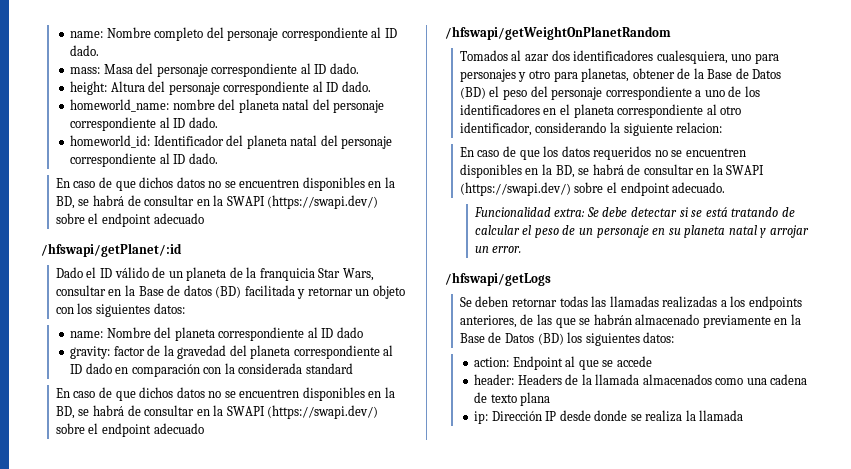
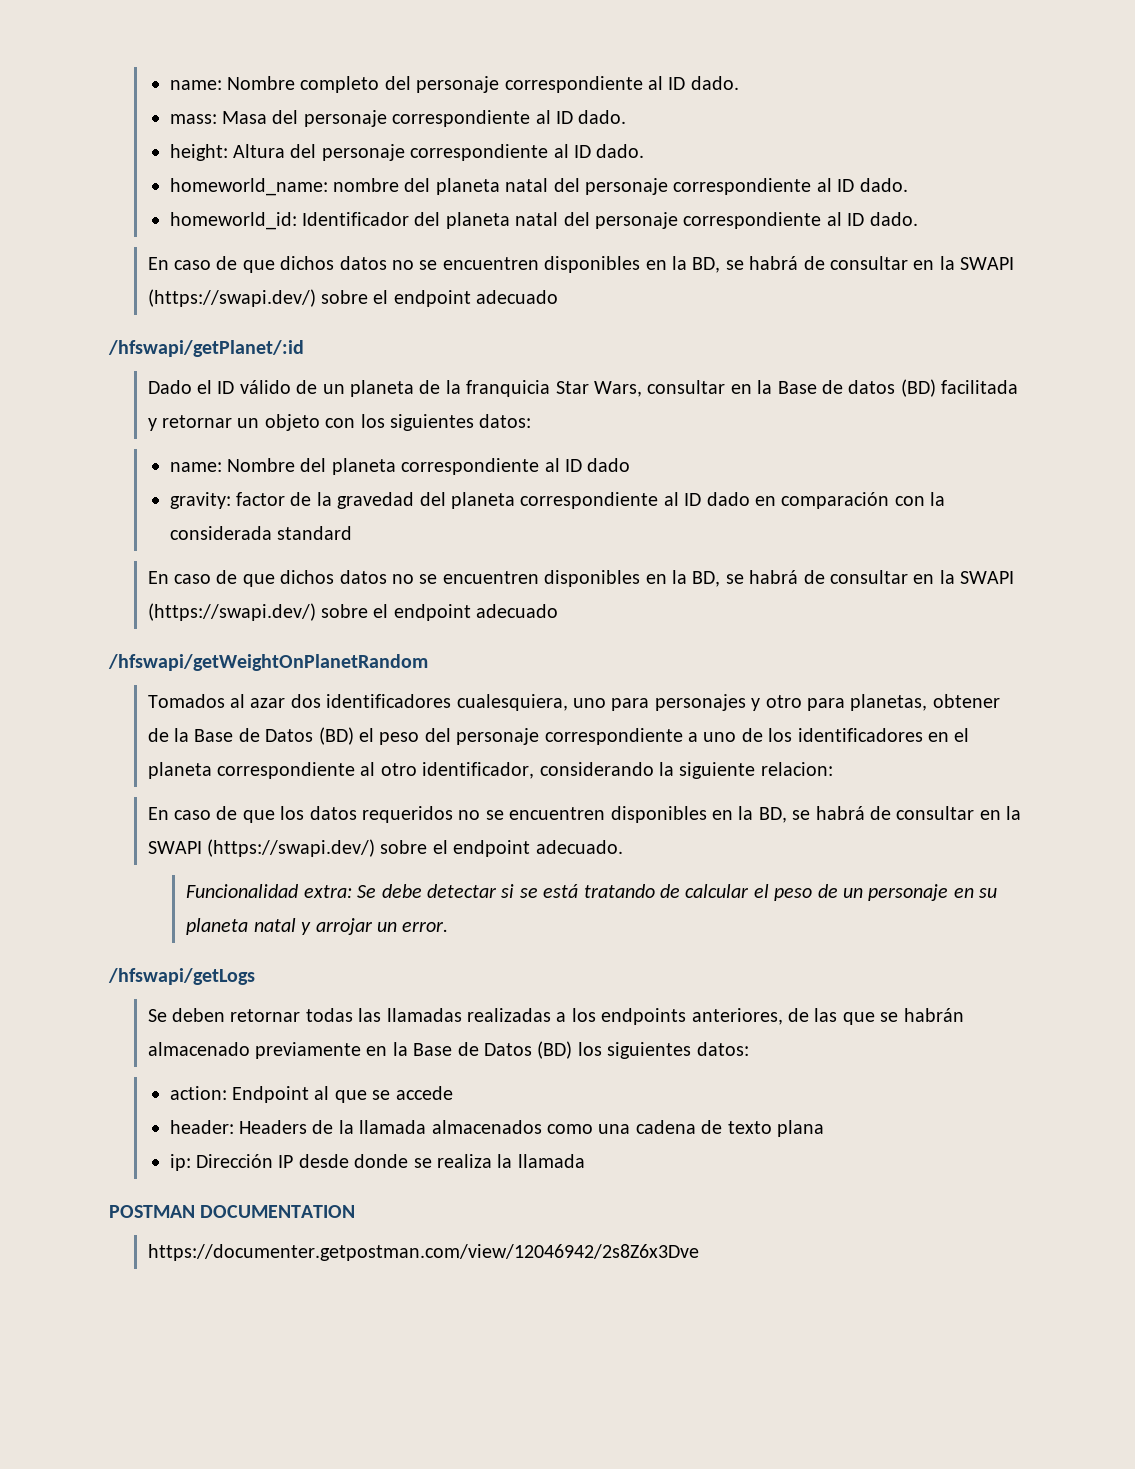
+ POSTMAN DOCUMENTATION
+ https://documenter.getpostman.com/view/12046942/2s8Z6x3Dve

